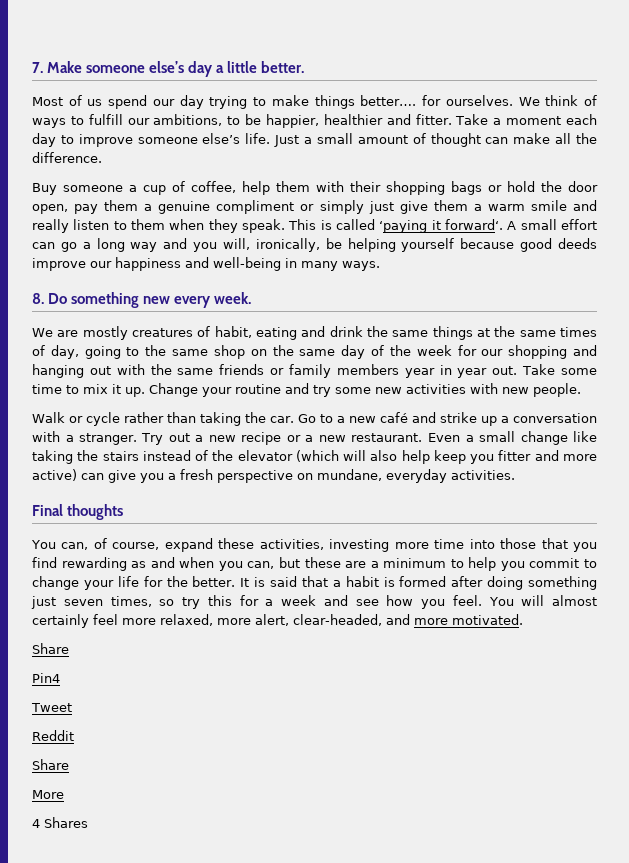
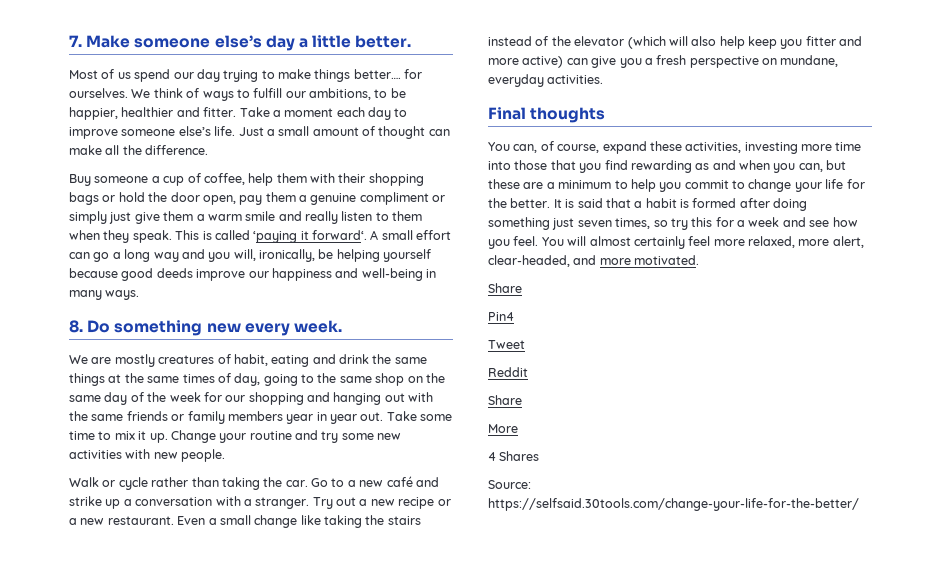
+ Source: https://selfsaid.30tools.com/change-your-life-for-the-better/

